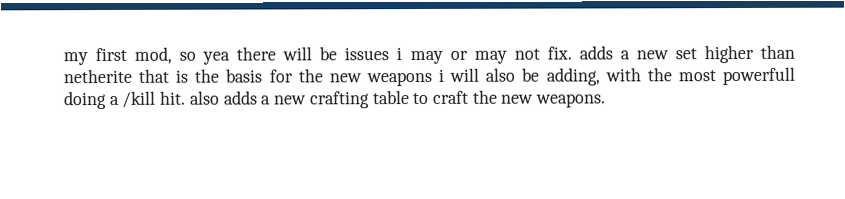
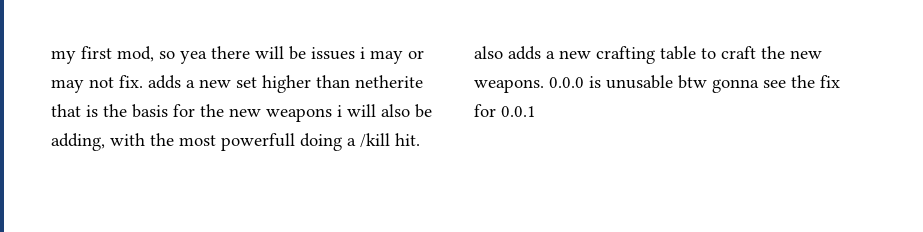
+ 0.0.0 is unusable btw gonna see the fix for 0.0.1

